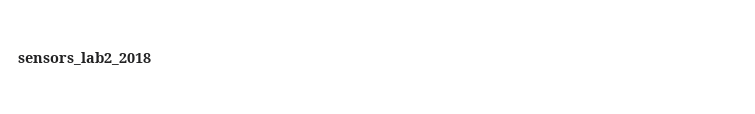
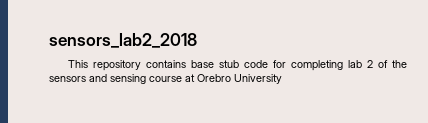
+ This repository contains base stub code for completing lab 2 of the sensors and sensing course at Orebro University

